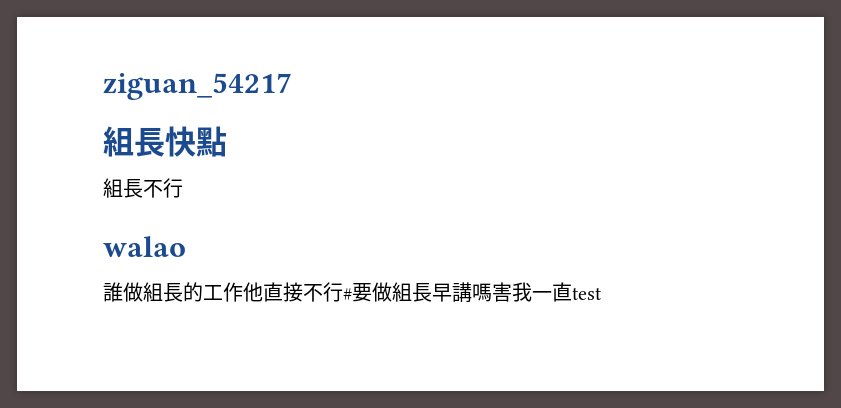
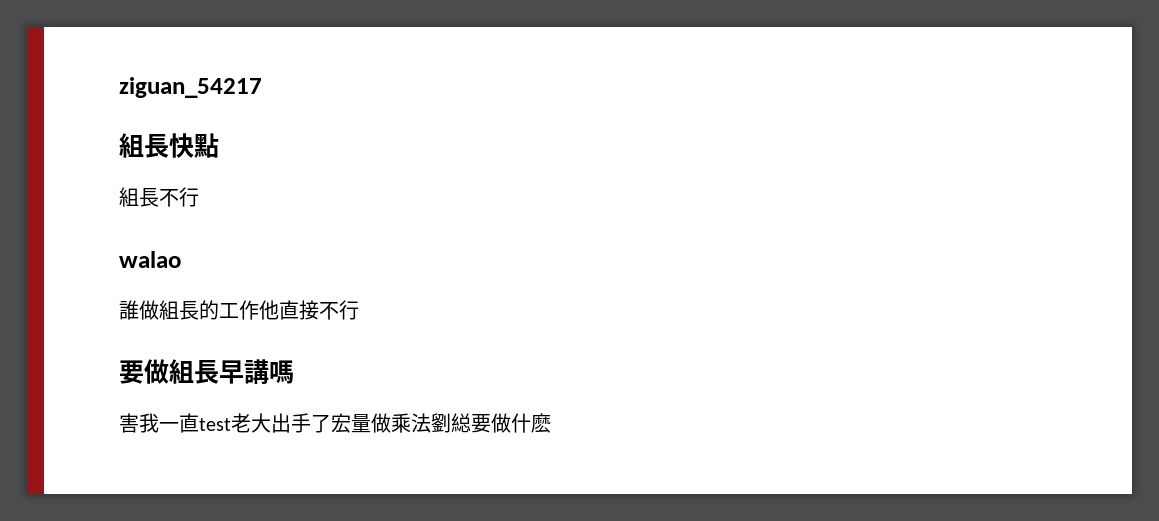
- 誰做組長的工作他直接不行#要做組長早講嗎害我一直test
+ 誰做組長的工作他直接不行
+ 要做組長早講嗎
+ 害我一直test老大出手了宏量做乘法劉縂要做什麽

